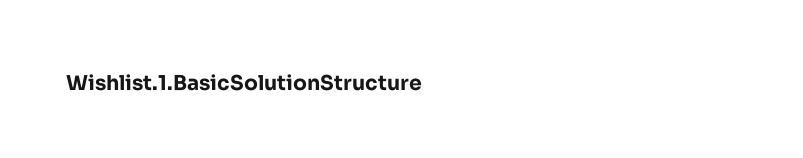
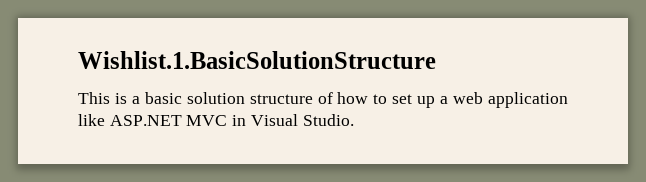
+ This is a basic solution structure of how to set up a web application like ASP.NET MVC in Visual Studio.

